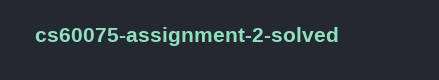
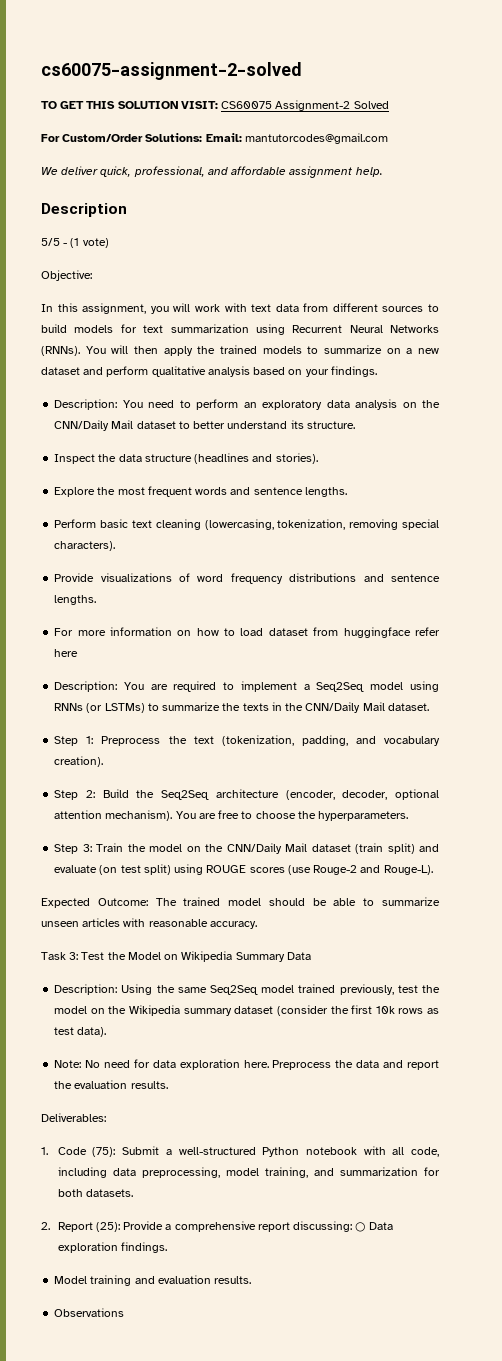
+ TO GET THIS SOLUTION VISIT: CS60075 Assignment-2 Solved
+ For Custom/Order Solutions: Email: mantutorcodes@gmail.com
+ We deliver quick, professional, and affordable assignment help.
+ Description
+ 5/5 - (1 vote)
+ Objective:
+ In this assignment, you will work with text data from different sources to build models for text summarization using Recurrent Neural Networks (RNNs). You will then apply the trained models to summarize on a new dataset and perform qualitative analysis based on your findings.
+ Description: You need to perform an exploratory data analysis on the CNN/Daily Mail dataset to better understand its structure.
+ Inspect the data structure (headlines and stories).
+ Explore the most frequent words and sentence lengths.
+ Perform basic text cleaning (lowercasing, tokenization, removing special characters).
+ Provide visualizations of word frequency distributions and sentence lengths.
+ For more information on how to load dataset from huggingface refer here
+ Description: You are required to implement a Seq2Seq model using RNNs (or LSTMs) to summarize the texts in the CNN/Daily Mail dataset.
+ Step 1: Preprocess the text (tokenization, padding, and vocabulary creation).
+ Step 2: Build the Seq2Seq architecture (encoder, decoder, optional attention mechanism). You are free to choose the hyperparameters.
+ Step 3: Train the model on the CNN/Daily Mail dataset (train split) and evaluate (on test split) using ROUGE scores (use Rouge-2 and Rouge-L).
+ Expected Outcome: The trained model should be able to summarize unseen articles with reasonable accuracy.
+ Task 3: Test the Model on Wikipedia Summary Data
+ Description: Using the same Seq2Seq model trained previously, test the model on the Wikipedia summary dataset (consider the first 10k rows as test data).
+ Note: No need for data exploration here. Preprocess the data and report the evaluation results.
+ Deliverables:
+ 1. Code (75): Submit a well-structured Python notebook with all code, including data preprocessing, model training, and summarization for both datasets.
+ 2. Report (25): Provide a comprehensive report discussing: ○ Data exploration findings.
+ Model training and evaluation results.
+ Observations

